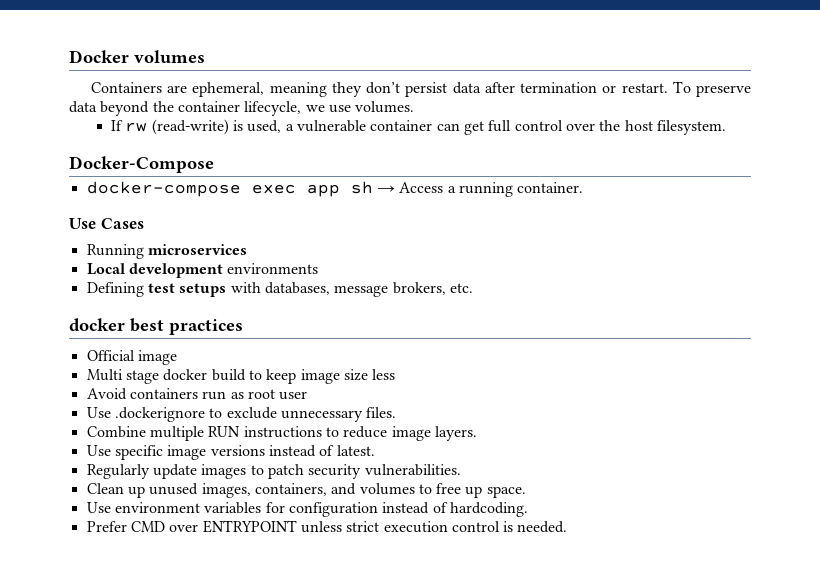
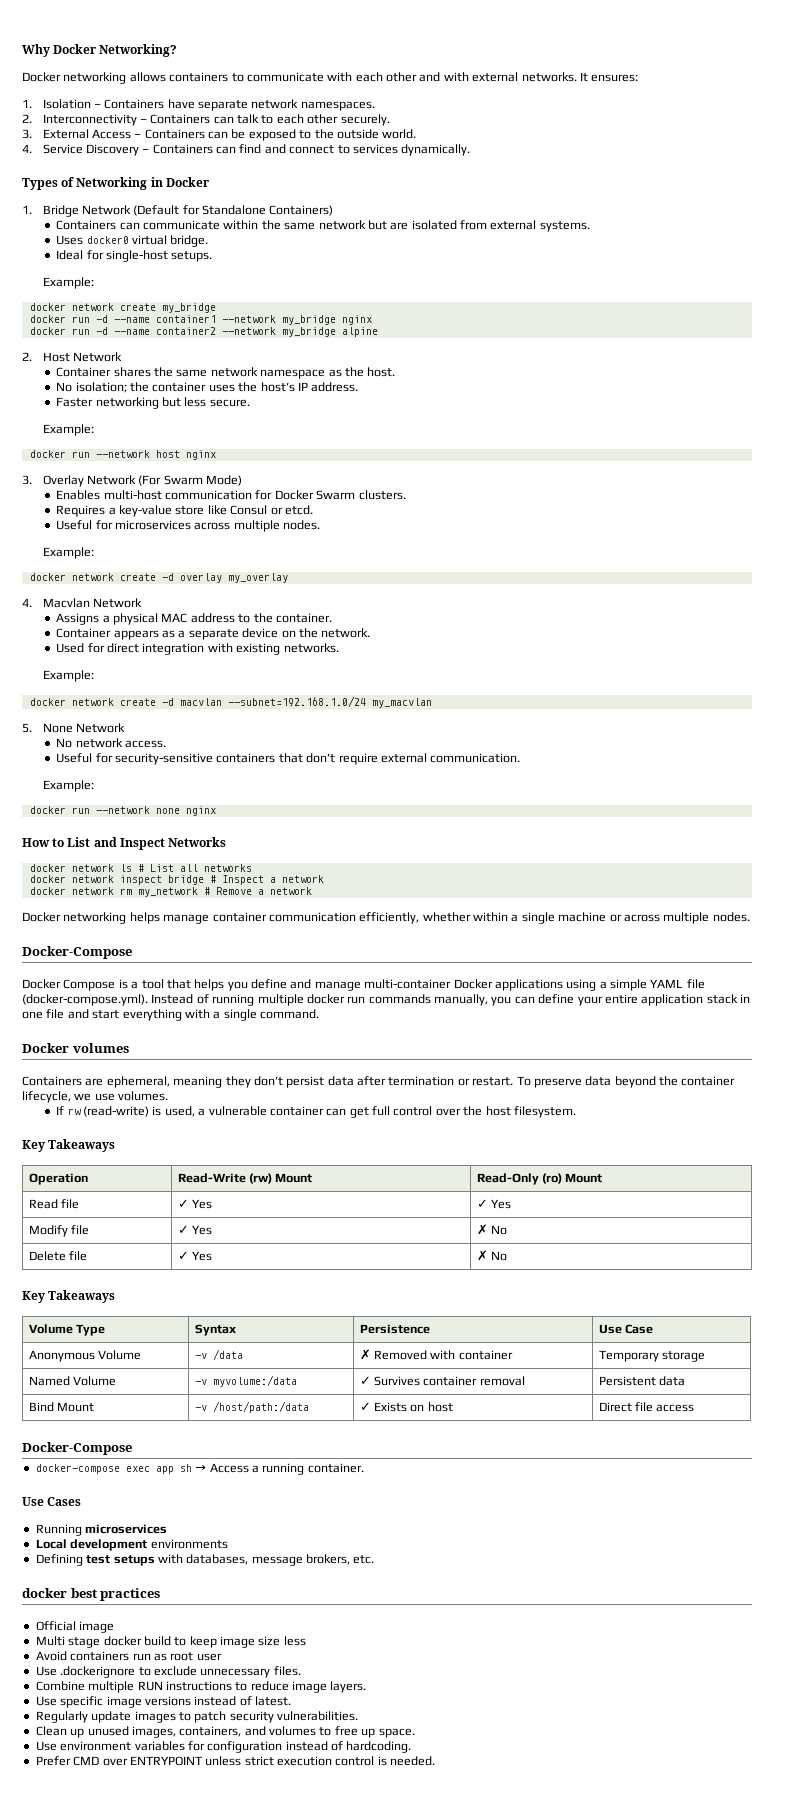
+ Why Docker Networking?
+ Docker networking allows containers to communicate with each other and with external networks. It ensures:
+ 1. Isolation – Containers have separate network namespaces.
+ 2. Interconnectivity – Containers can talk to each other securely.
+ 3. External Access – Containers can be exposed to the outside world.
+ 4. Service Discovery – Containers can find and connect to services dynamically.
+ Types of Networking in Docker
+ 1. Bridge Network (Default for Standalone Containers)
+ Containers can communicate within the same network but are isolated from external systems.
+ Uses docker0 virtual bridge.
+ Ideal for single-host setups.
+ Example:
+ docker network create my_bridge
+ docker run -d --name container1 --network my_bridge nginx
+ docker run -d --name container2 --network my_bridge alpine
+ 2. Host Network
+ Container shares the same network namespace as the host.
+ No isolation; the container uses the host’s IP address.
+ Faster networking but less secure.
+ Example:
+ docker run --network host nginx
+ 3. Overlay Network (For Swarm Mode)
+ Enables multi-host communication for Docker Swarm clusters.
+ Requires a key-value store like Consul or etcd.
+ Useful for microservices across multiple nodes.
+ Example:
+ docker network create -d overlay my_overlay
+ 4. Macvlan Network
+ Assigns a physical MAC address to the container.
+ Container appears as a separate device on the network.
+ Used for direct integration with existing networks.
+ Example:
+ docker network create -d macvlan --subnet=192.168.1.0/24 my_macvlan
+ 5. None Network
+ No network access.
+ Useful for security-sensitive containers that don’t require external communication.
+ Example:
+ docker run --network none nginx
+ How to List and Inspect Networks
+ docker network ls # List all networks
+ docker network inspect bridge # Inspect a network
+ docker network rm my_network # Remove a network
+ Docker networking helps manage container communication efficiently, whether within a single machine or across multiple nodes.
+ Docker-Compose
+ Docker Compose is a tool that helps you define and manage multi-container Docker applications using a simple YAML file (docker-compose.yml). Instead of running multiple docker run commands manually, you can define your entire application stack in one file and start everything with a single command.
  If rw (read-write) is used, a vulnerable container can get full control over the host filesystem.
+ Key Takeaways
+ Operation | Read-Write (rw) Mount | Read-Only (ro) Mount
+ Read file | ✓ Yes | ✓ Yes
+ Modify file | ✓ Yes | ✗ No
+ Delete file | ✓ Yes | ✗ No
+ Key Takeaways
+ Volume Type | Syntax | Persistence | Use Case
+ Anonymous Volume | -v /data | ✗ Removed with container | Temporary storage
+ Named Volume | -v myvolume:/data | ✓ Survives container removal | Persistent data
+ Bind Mount | -v /host/path:/data | ✓ Exists on host | Direct file access

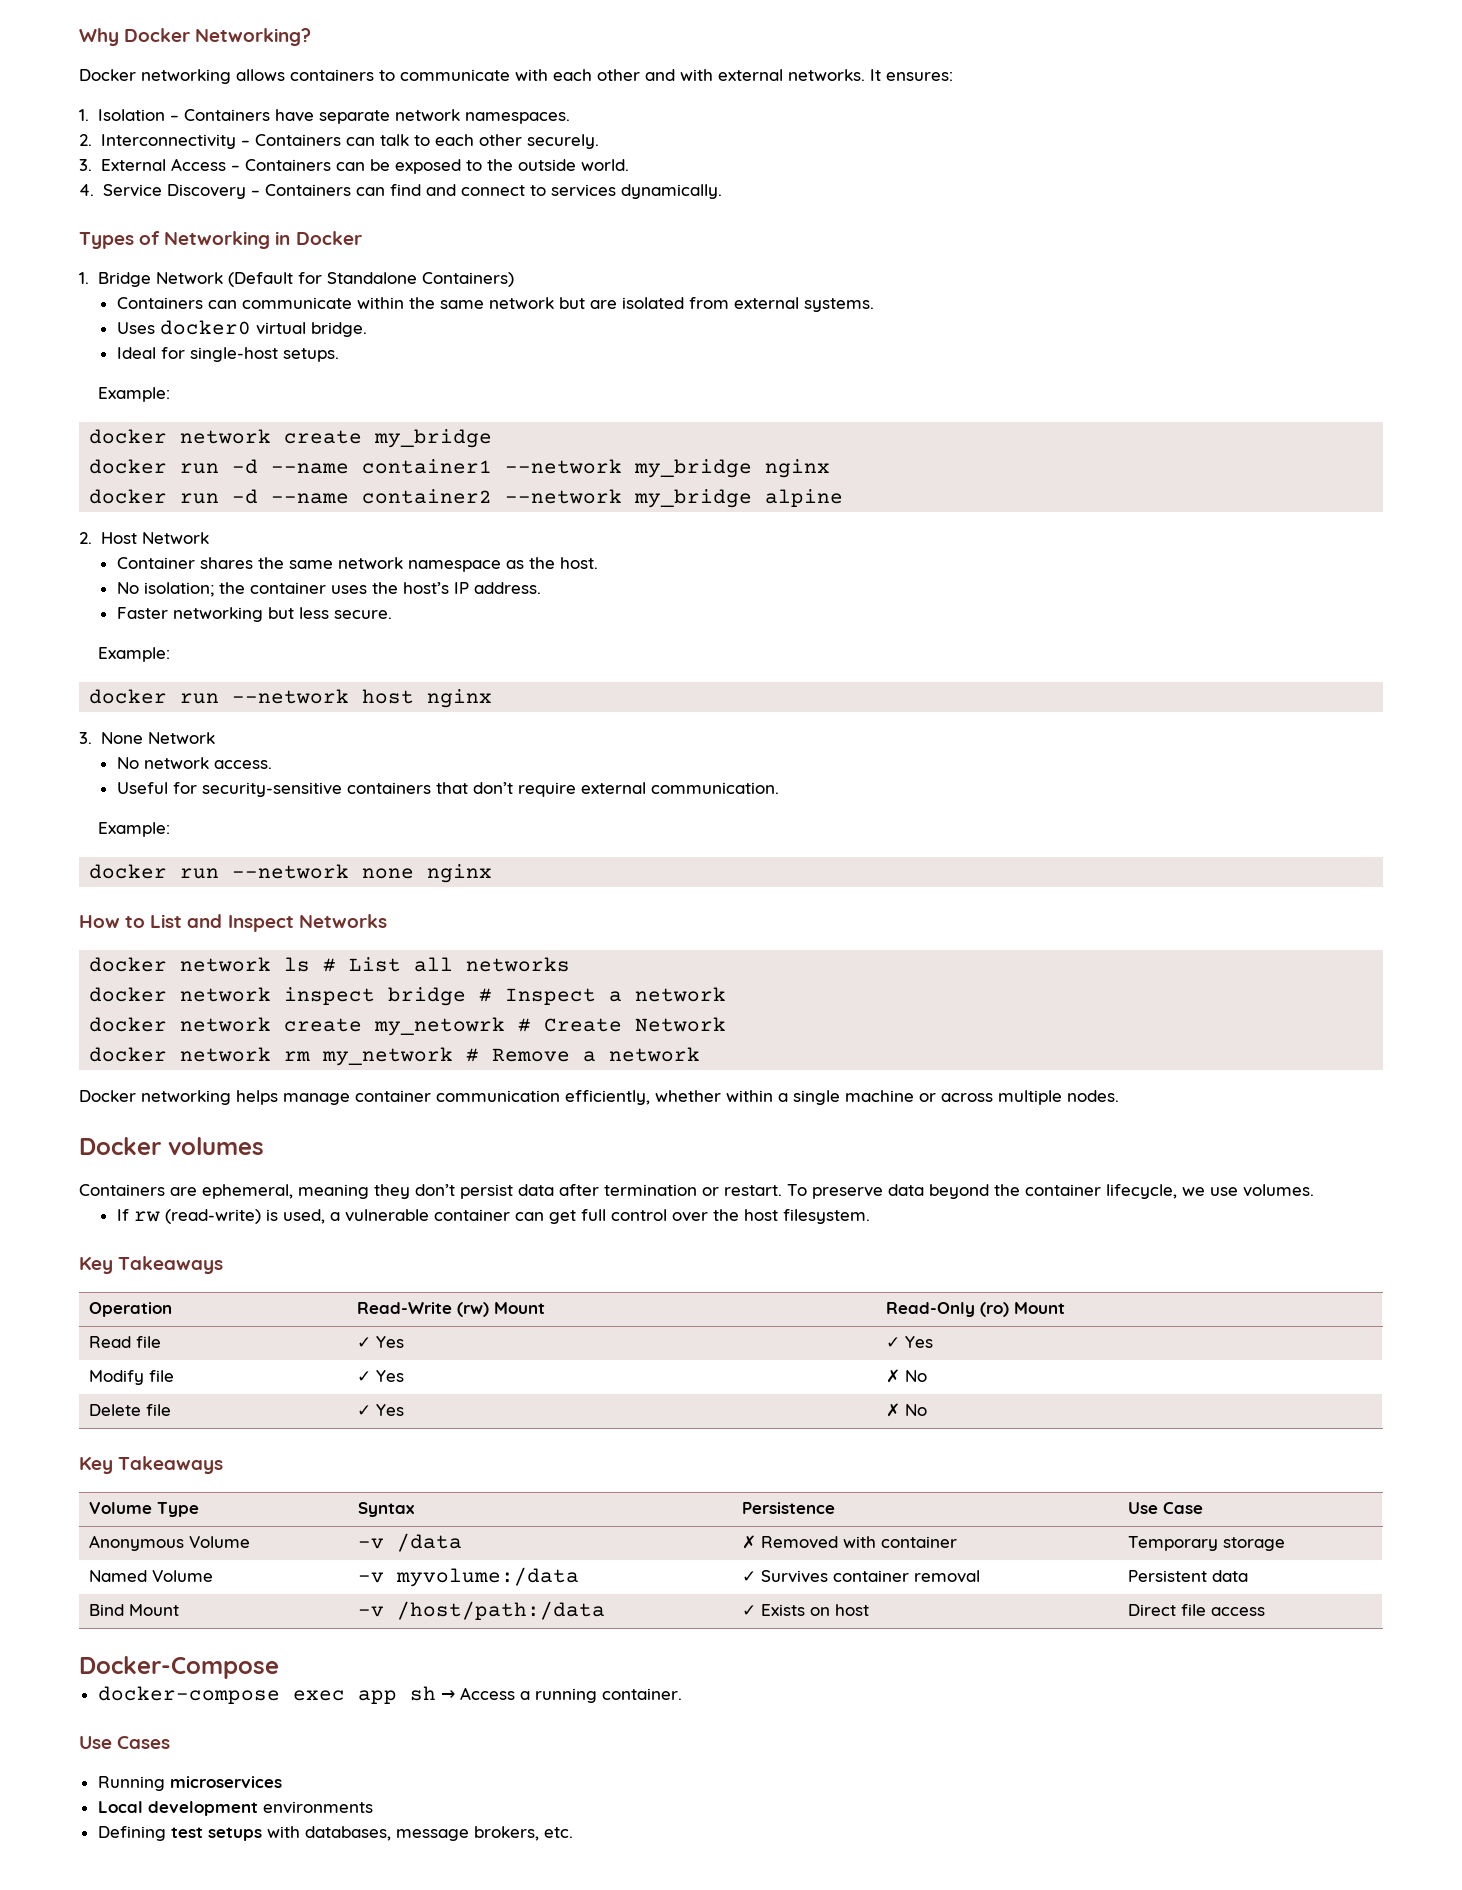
- 3. Overlay Network (For Swarm Mode)
- Enables multi-host communication for Docker Swarm clusters.
- Requires a key-value store like Consul or etcd.
- Useful for microservices across multiple nodes.
- Example:
- docker network create -d overlay my_overlay
- 4. Macvlan Network
- Assigns a physical MAC address to the container.
- Container appears as a separate device on the network.
- Used for direct integration with existing networks.
- Example:
- docker network create -d macvlan --subnet=192.168.1.0/24 my_macvlan
- 5. None Network
+ 3. None Network
+ docker network create my_netowrk # Create Network
  Docker networking helps manage container communication efficiently, whether within a single machine or across multiple nodes.
- Docker-Compose
- Docker Compose is a tool that helps you define and manage multi-container Docker applications using a simple YAML file (docker-compose.yml). Instead of running multiple docker run commands manually, you can define your entire application stack in one file and start everything with a single command.
- docker best practices
- Official image
- Multi stage docker build to keep image size less
- Avoid containers run as root user
- Use .dockerignore to exclude unnecessary files.
- Combine multiple RUN instructions to reduce image layers.
- Use specific image versions instead of latest.
- Regularly update images to patch security vulnerabilities.
- Clean up unused images, containers, and volumes to free up space.
- Use environment variables for configuration instead of hardcoding.
- Prefer CMD over ENTRYPOINT unless strict execution control is needed.

